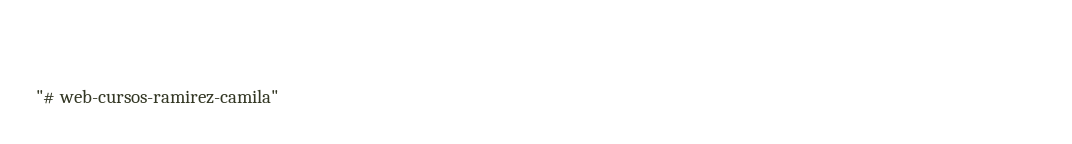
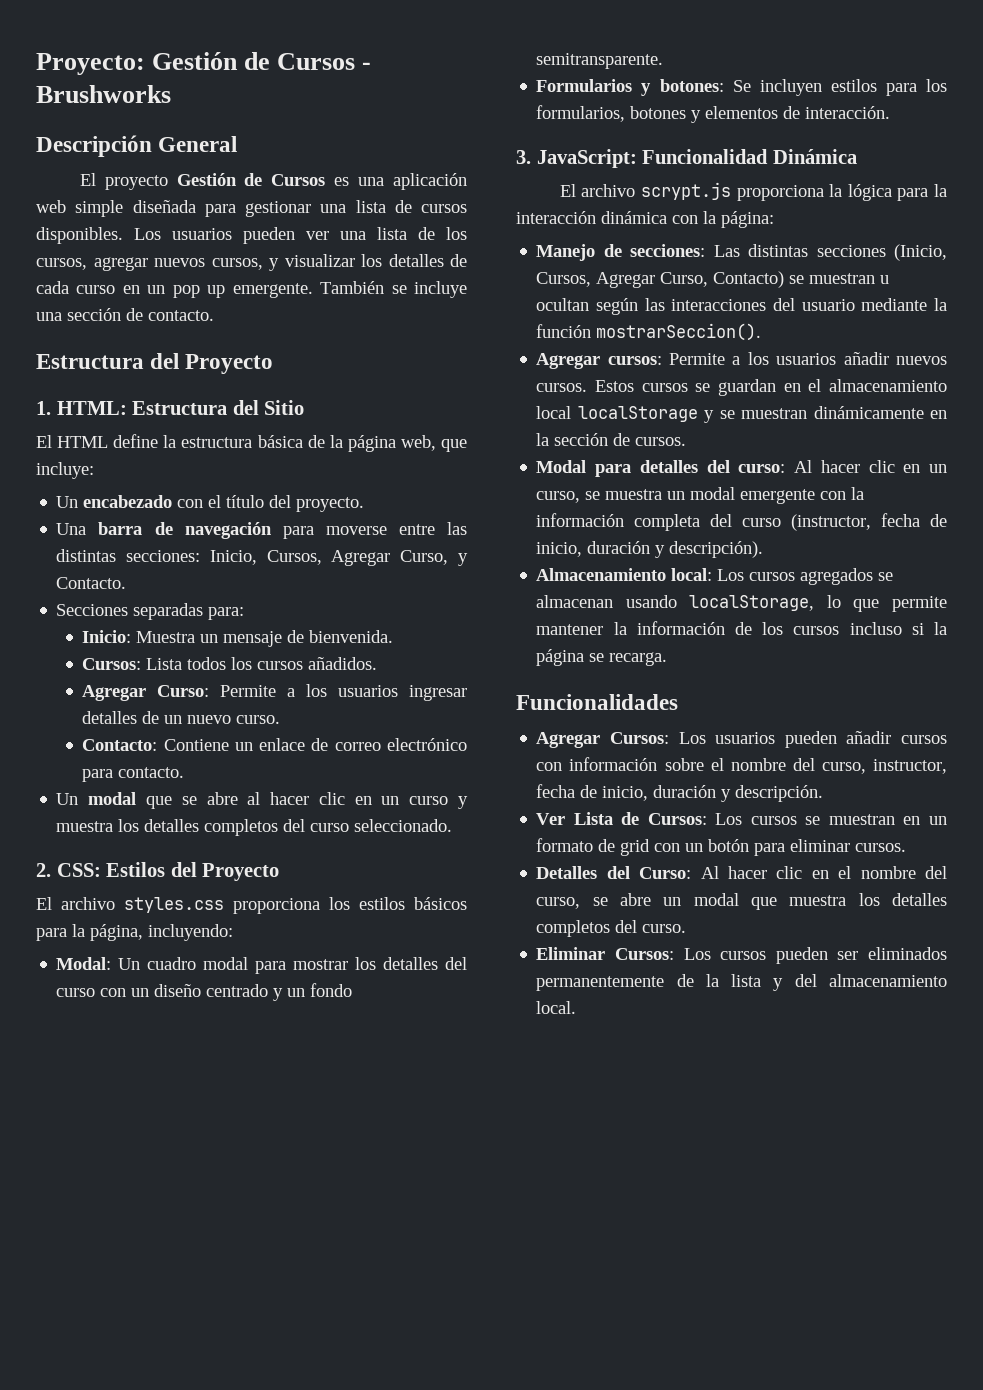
- "# web-cursos-ramirez-camila"
+ Proyecto: Gestión de Cursos - Brushworks
+ Descripción General
+ El proyecto Gestión de Cursos es una aplicación web simple diseñada para gestionar una lista de cursos disponibles. Los usuarios pueden ver una lista de los cursos, agregar nuevos cursos, y visualizar los detalles de cada curso en un pop up emergente. También se incluye una sección de contacto.
+ Estructura del Proyecto
+ 1. HTML: Estructura del Sitio
+ El HTML define la estructura básica de la página web, que incluye:
+ Un encabezado con el título del proyecto.
+ Una barra de navegación para moverse entre las distintas secciones: Inicio, Cursos, Agregar Curso, y Contacto.
+ Secciones separadas para:
+ Inicio: Muestra un mensaje de bienvenida.
+ Cursos: Lista todos los cursos añadidos.
+ Agregar Curso: Permite a los usuarios ingresar detalles de un nuevo curso.
+ Contacto: Contiene un enlace de correo electrónico para contacto.
+ Un modal que se abre al hacer clic en un curso y muestra los detalles completos del curso seleccionado.
+ 2. CSS: Estilos del Proyecto
+ El archivo styles.css proporciona los estilos básicos para la página, incluyendo:
+ Modal: Un cuadro modal para mostrar los detalles del curso con un diseño centrado y un fondo semitransparente.
+ Formularios y botones: Se incluyen estilos para los formularios, botones y elementos de interacción.
+ 3. JavaScript: Funcionalidad Dinámica
+ El archivo scrypt.js proporciona la lógica para la interacción dinámica con la página:
+ Manejo de secciones: Las distintas secciones (Inicio, Cursos, Agregar Curso, Contacto) se muestran u ocultan según las interacciones del usuario mediante la función mostrarSeccion().
+ Agregar cursos: Permite a los usuarios añadir nuevos cursos. Estos cursos se guardan en el almacenamiento local localStorage y se muestran dinámicamente en la sección de cursos.
+ Modal para detalles del curso: Al hacer clic en un curso, se muestra un modal emergente con la información completa del curso (instructor, fecha de inicio, duración y descripción).
+ Almacenamiento local: Los cursos agregados se almacenan usando localStorage, lo que permite mantener la información de los cursos incluso si la página se recarga.
+ Funcionalidades
+ Agregar Cursos: Los usuarios pueden añadir cursos con información sobre el nombre del curso, instructor, fecha de inicio, duración y descripción.
+ Ver Lista de Cursos: Los cursos se muestran en un formato de grid con un botón para eliminar cursos.
+ Detalles del Curso: Al hacer clic en el nombre del curso, se abre un modal que muestra los detalles completos del curso.
+ Eliminar Cursos: Los cursos pueden ser eliminados permanentemente de la lista y del almacenamiento local.

